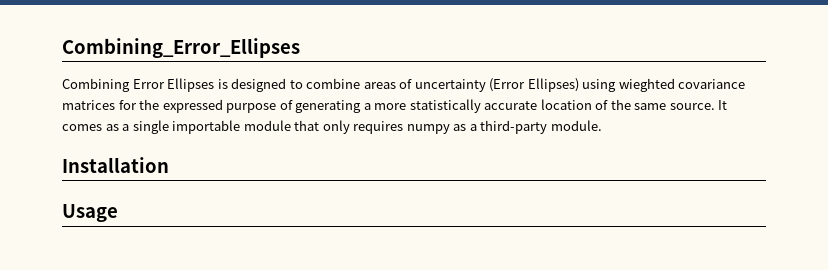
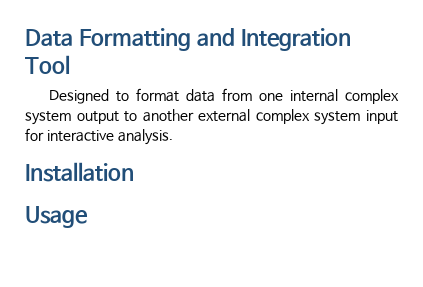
- Combining_Error_Ellipses
- Combining Error Ellipses is designed to combine areas of uncertainty (Error Ellipses) using wieghted covariance matrices for the expressed purpose of generating a more statistically accurate location of the same source. It comes as a single importable module that only requires numpy as a third-party module.
+ Data Formatting and Integration Tool
+ Designed to format data from one internal complex system output to another external complex system input for interactive analysis.

